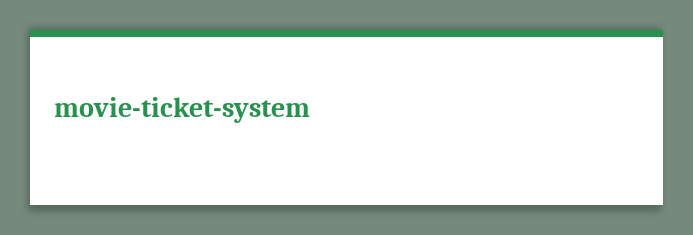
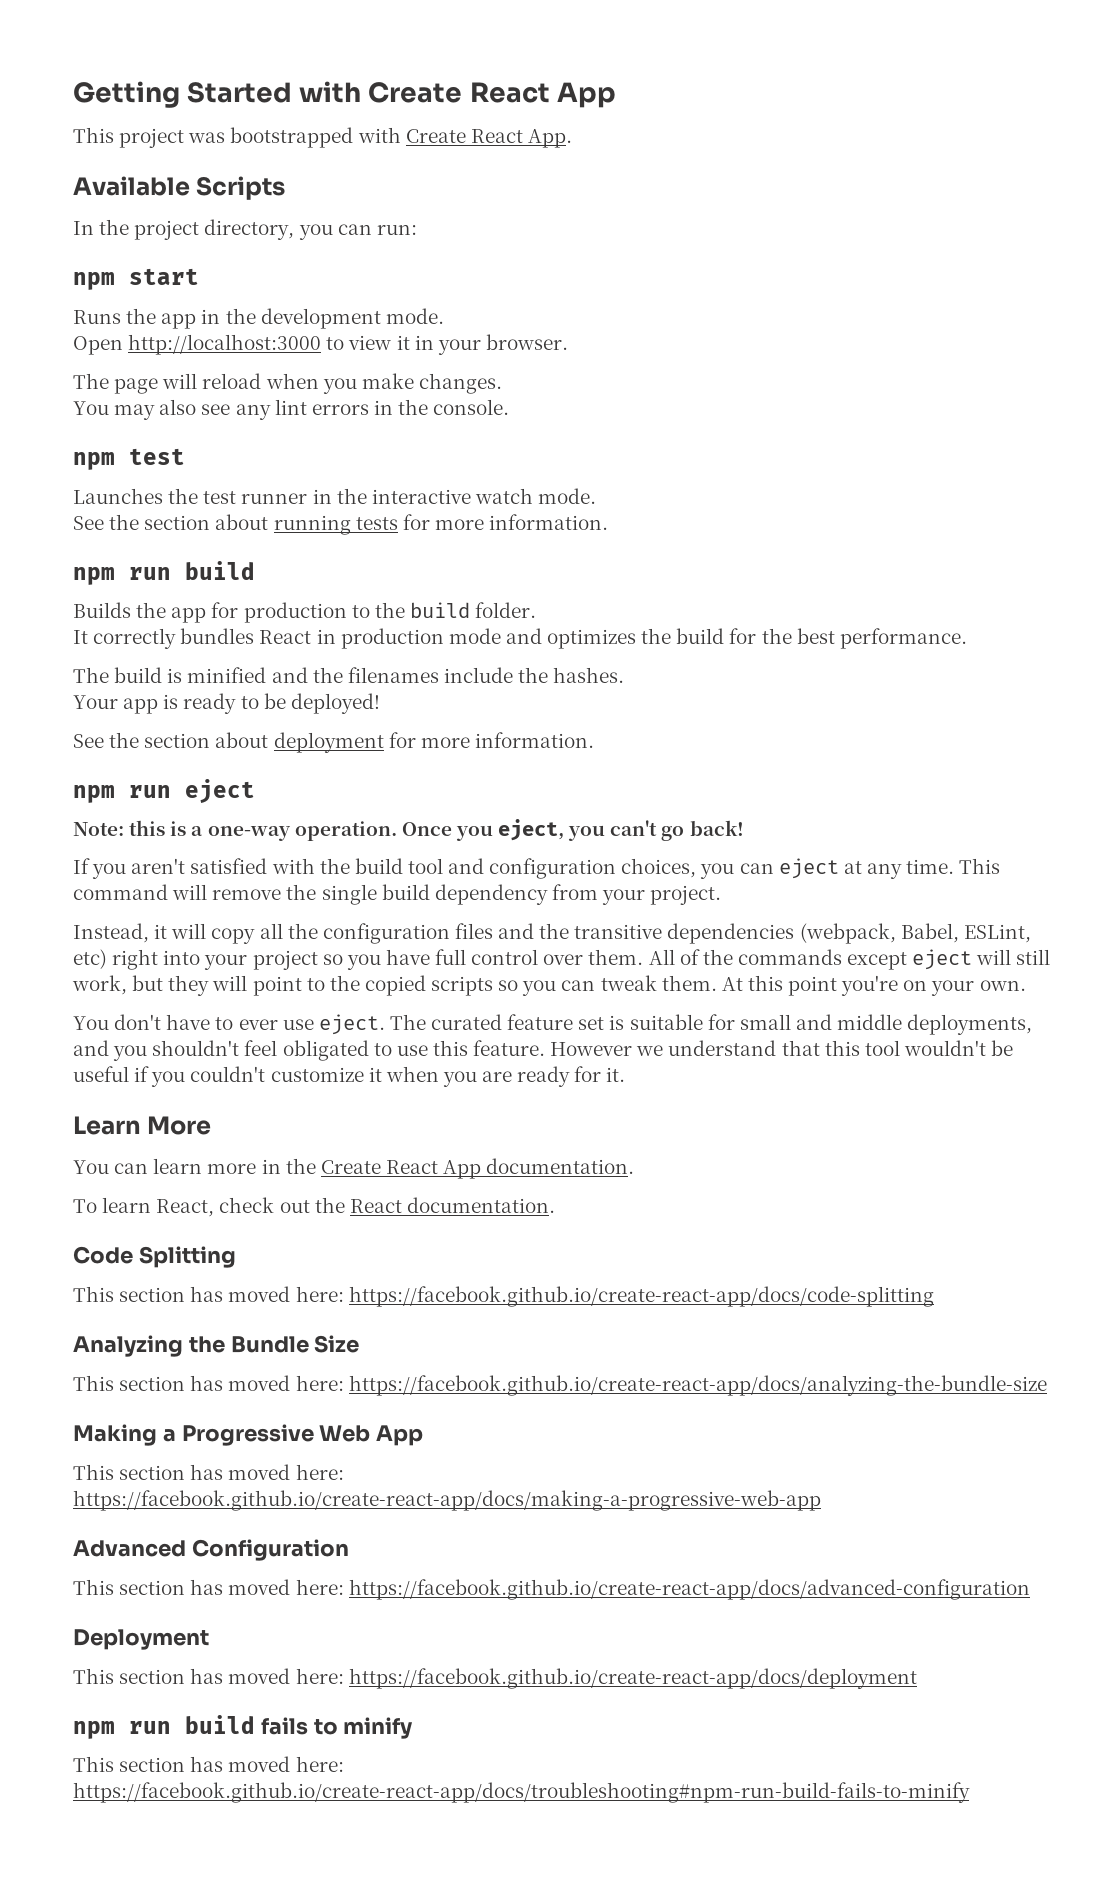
- movie-ticket-system
+ Getting Started with Create React App
+ This project was bootstrapped with Create React App.
+ Available Scripts
+ In the project directory, you can run:
+ npm start
+ Runs the app in the development mode.
+ Open http://localhost:3000 to view it in your browser.
+ The page will reload when you make changes.
+ You may also see any lint errors in the console.
+ npm test
+ Launches the test runner in the interactive watch mode.
+ See the section about running tests for more information.
+ npm run build
+ Builds the app for production to the build folder.
+ It correctly bundles React in production mode and optimizes the build for the best performance.
+ The build is minified and the filenames include the hashes.
+ Your app is ready to be deployed!
+ See the section about deployment for more information.
+ npm run eject
+ Note: this is a one-way operation. Once you eject, you can't go back!
+ If you aren't satisfied with the build tool and configuration choices, you can eject at any time. This command will remove the single build dependency from your project.
+ Instead, it will copy all the configuration files and the transitive dependencies (webpack, Babel, ESLint, etc) right into your project so you have full control over them. All of the commands except eject will still work, but they will point to the copied scripts so you can tweak them. At this point you're on your own.
+ You don't have to ever use eject. The curated feature set is suitable for small and middle deployments, and you shouldn't feel obligated to use this feature. However we understand that this tool wouldn't be useful if you couldn't customize it when you are ready for it.
+ Learn More
+ You can learn more in the Create React App documentation.
+ To learn React, check out the React documentation.
+ Code Splitting
+ This section has moved here: https://facebook.github.io/create-react-app/docs/code-splitting
+ Analyzing the Bundle Size
+ This section has moved here: https://facebook.github.io/create-react-app/docs/analyzing-the-bundle-size
+ Making a Progressive Web App
+ This section has moved here: https://facebook.github.io/create-react-app/docs/making-a-progressive-web-app
+ Advanced Configuration
+ This section has moved here: https://facebook.github.io/create-react-app/docs/advanced-configuration
+ Deployment
+ This section has moved here: https://facebook.github.io/create-react-app/docs/deployment
+ npm run build fails to minify
+ This section has moved here: https://facebook.github.io/create-react-app/docs/troubleshooting#npm-run-build-fails-to-minify

